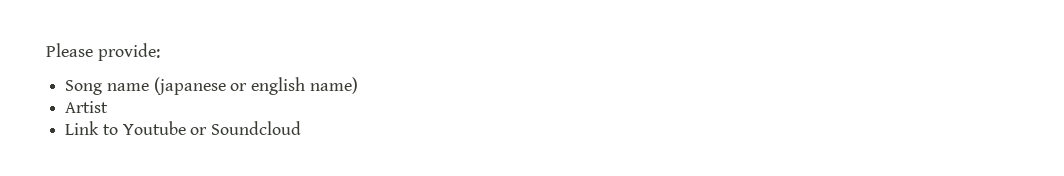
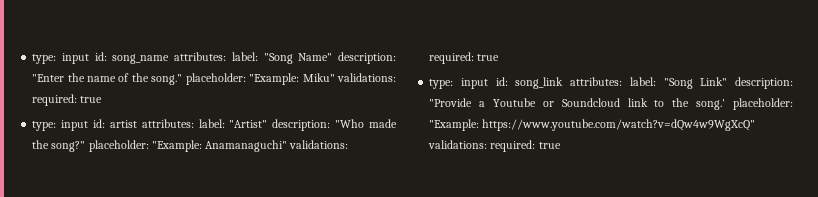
- Please provide:
- Song name (japanese or english name)
- Artist
- Link to Youtube or Soundcloud
+ type: input id: song_name attributes: label: "Song Name" description: "Enter the name of the song." placeholder: "Example: Miku" validations: required: true
+ type: input id: artist attributes: label: "Artist" description: "Who made the song?" placeholder: "Example: Anamanaguchi" validations: required: true
+ type: input id: song_link attributes: label: "Song Link" description: "Provide a Youtube or Soundcloud link to the song.' placeholder: "Example: https://www.youtube.com/watch?v=dQw4w9WgXcQ" validations: required: true

